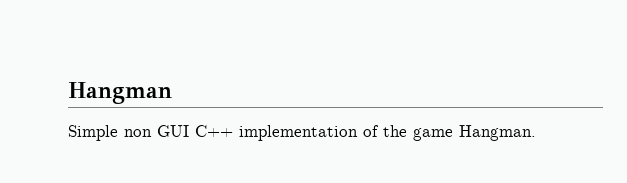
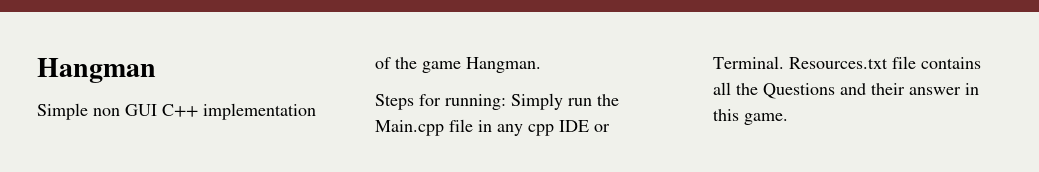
+ Steps for running: Simply run the Main.cpp file in any cpp IDE or Terminal. Resources.txt file contains all the Questions and their answer in this game.

